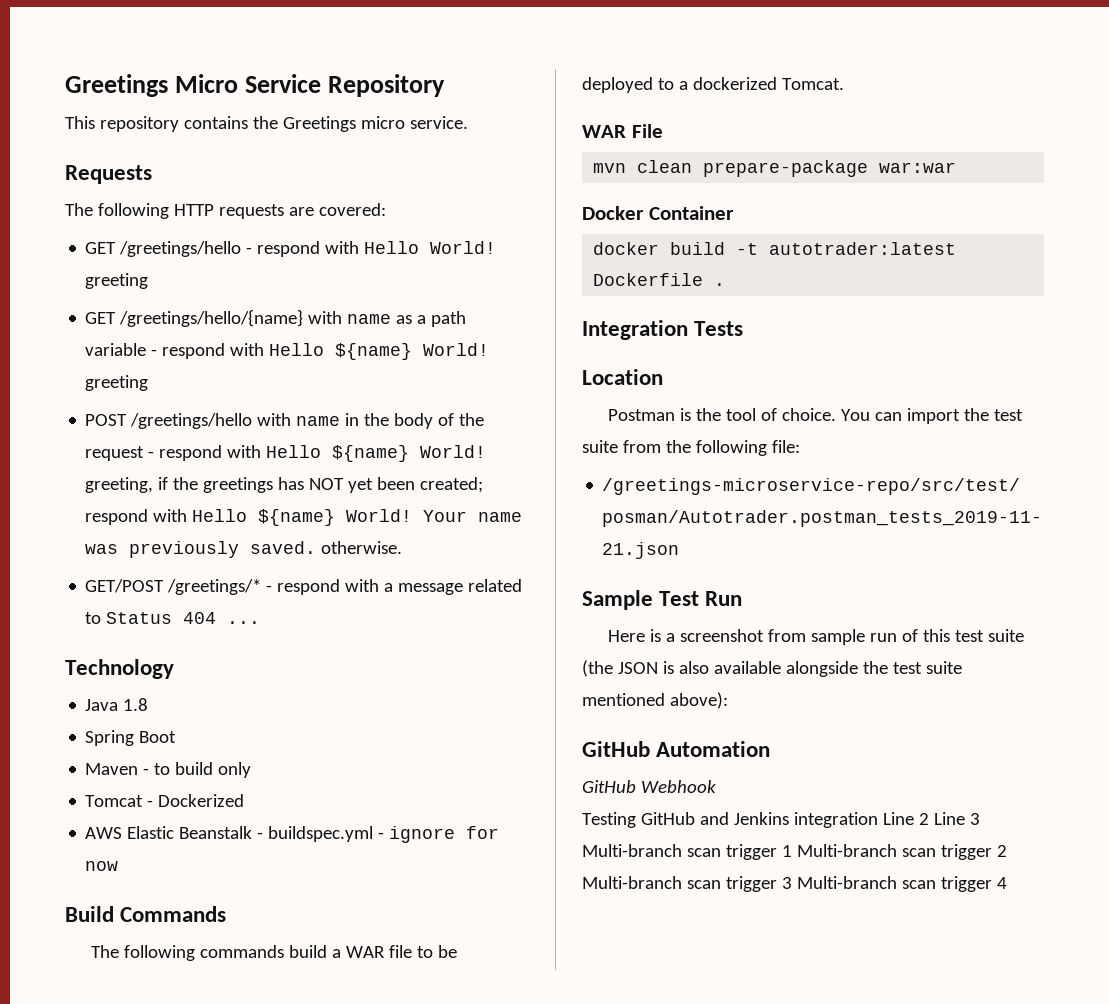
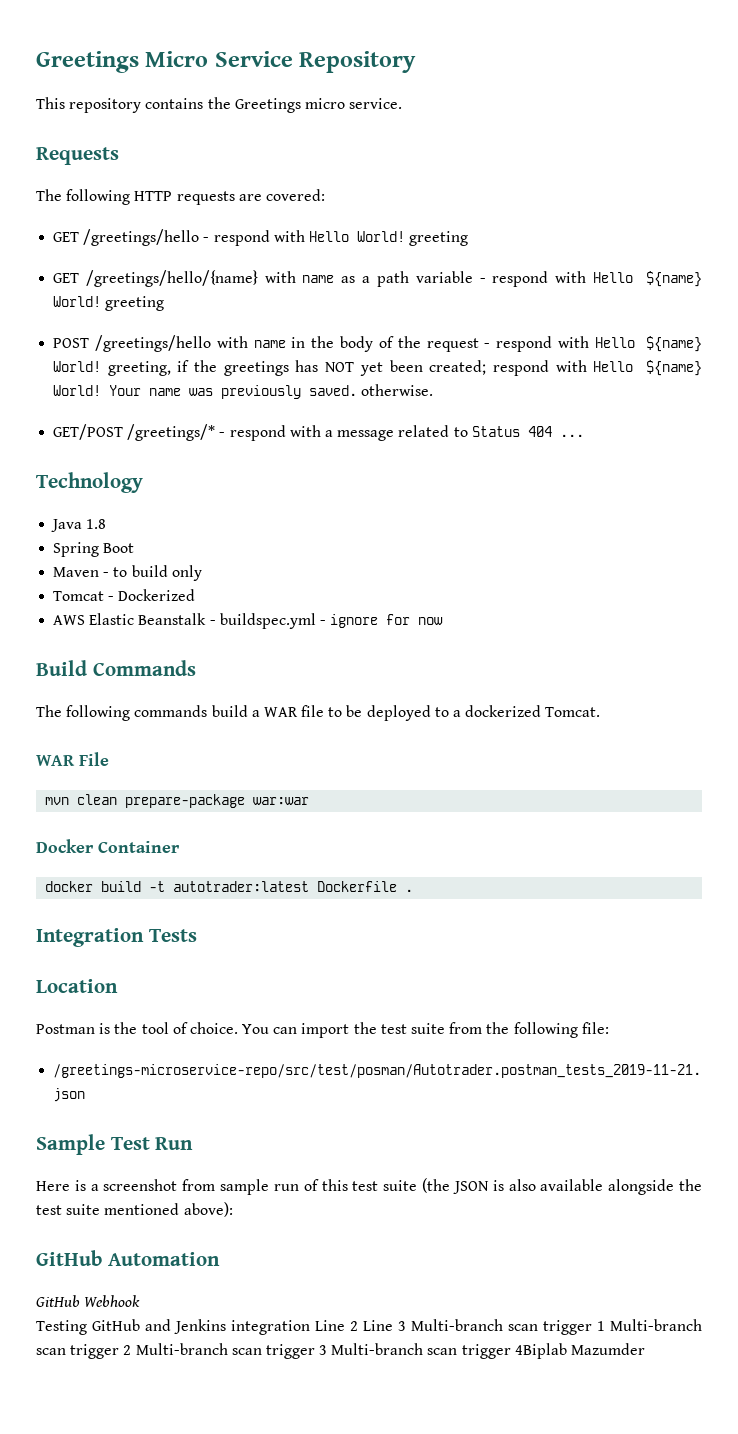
- Testing GitHub and Jenkins integration Line 2 Line 3 Multi-branch scan trigger 1 Multi-branch scan trigger 2 Multi-branch scan trigger 3 Multi-branch scan trigger 4
+ Testing GitHub and Jenkins integration Line 2 Line 3 Multi-branch scan trigger 1 Multi-branch scan trigger 2 Multi-branch scan trigger 3 Multi-branch scan trigger 4Biplab Mazumder

